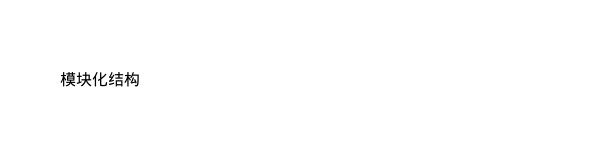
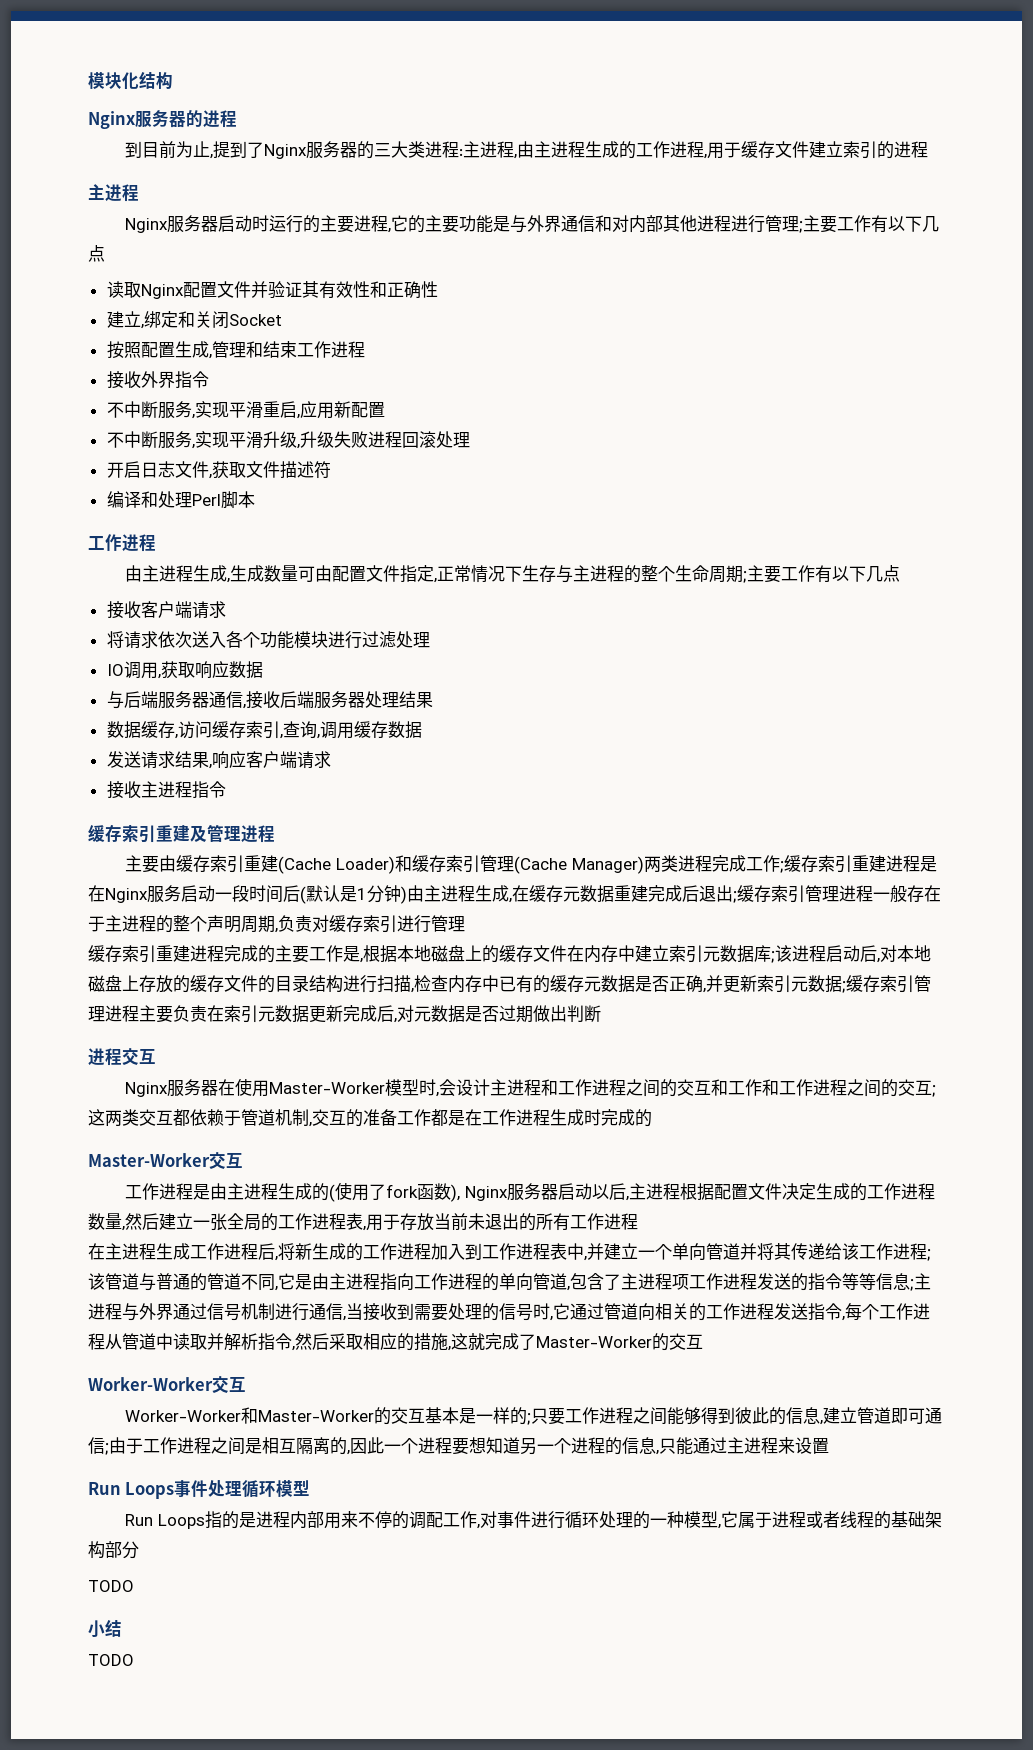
+ Nginx服务器的进程
+ 到目前为止,提到了Nginx服务器的三大类进程:主进程,由主进程生成的工作进程,用于缓存文件建立索引的进程
+ 主进程
+ Nginx服务器启动时运行的主要进程,它的主要功能是与外界通信和对内部其他进程进行管理;主要工作有以下几点
+ 读取Nginx配置文件并验证其有效性和正确性
+ 建立,绑定和关闭Socket
+ 按照配置生成,管理和结束工作进程
+ 接收外界指令
+ 不中断服务,实现平滑重启,应用新配置
+ 不中断服务,实现平滑升级,升级失败进程回滚处理
+ 开启日志文件,获取文件描述符
+ 编译和处理Perl脚本
+ 工作进程
+ 由主进程生成,生成数量可由配置文件指定,正常情况下生存与主进程的整个生命周期;主要工作有以下几点
+ 接收客户端请求
+ 将请求依次送入各个功能模块进行过滤处理
+ IO调用,获取响应数据
+ 与后端服务器通信,接收后端服务器处理结果
+ 数据缓存,访问缓存索引,查询,调用缓存数据
+ 发送请求结果,响应客户端请求
+ 接收主进程指令
+ 缓存索引重建及管理进程
+ 主要由缓存索引重建(Cache Loader)和缓存索引管理(Cache Manager)两类进程完成工作;缓存索引重建进程是在Nginx服务启动一段时间后(默认是1分钟)由主进程生成,在缓存元数据重建完成后退出;缓存索引管理进程一般存在于主进程的整个声明周期,负责对缓存索引进行管理
+ 缓存索引重建进程完成的主要工作是,根据本地磁盘上的缓存文件在内存中建立索引元数据库;该进程启动后,对本地磁盘上存放的缓存文件的目录结构进行扫描,检查内存中已有的缓存元数据是否正确,并更新索引元数据;缓存索引管理进程主要负责在索引元数据更新完成后,对元数据是否过期做出判断
+ 进程交互
+ Nginx服务器在使用Master-Worker模型时,会设计主进程和工作进程之间的交互和工作和工作进程之间的交互;这两类交互都依赖于管道机制,交互的准备工作都是在工作进程生成时完成的
+ Master-Worker交互
+ 工作进程是由主进程生成的(使用了fork函数), Nginx服务器启动以后,主进程根据配置文件决定生成的工作进程数量,然后建立一张全局的工作进程表,用于存放当前未退出的所有工作进程
+ 在主进程生成工作进程后,将新生成的工作进程加入到工作进程表中,并建立一个单向管道并将其传递给该工作进程;该管道与普通的管道不同,它是由主进程指向工作进程的单向管道,包含了主进程项工作进程发送的指令等等信息;主进程与外界通过信号机制进行通信,当接收到需要处理的信号时,它通过管道向相关的工作进程发送指令,每个工作进程从管道中读取并解析指令,然后采取相应的措施,这就完成了Master-Worker的交互
+ Worker-Worker交互
+ Worker-Worker和Master-Worker的交互基本是一样的;只要工作进程之间能够得到彼此的信息,建立管道即可通信;由于工作进程之间是相互隔离的,因此一个进程要想知道另一个进程的信息,只能通过主进程来设置
+ Run Loops事件处理循环模型
+ Run Loops指的是进程内部用来不停的调配工作,对事件进行循环处理的一种模型,它属于进程或者线程的基础架构部分
+ TODO
+ 小结
+ TODO

